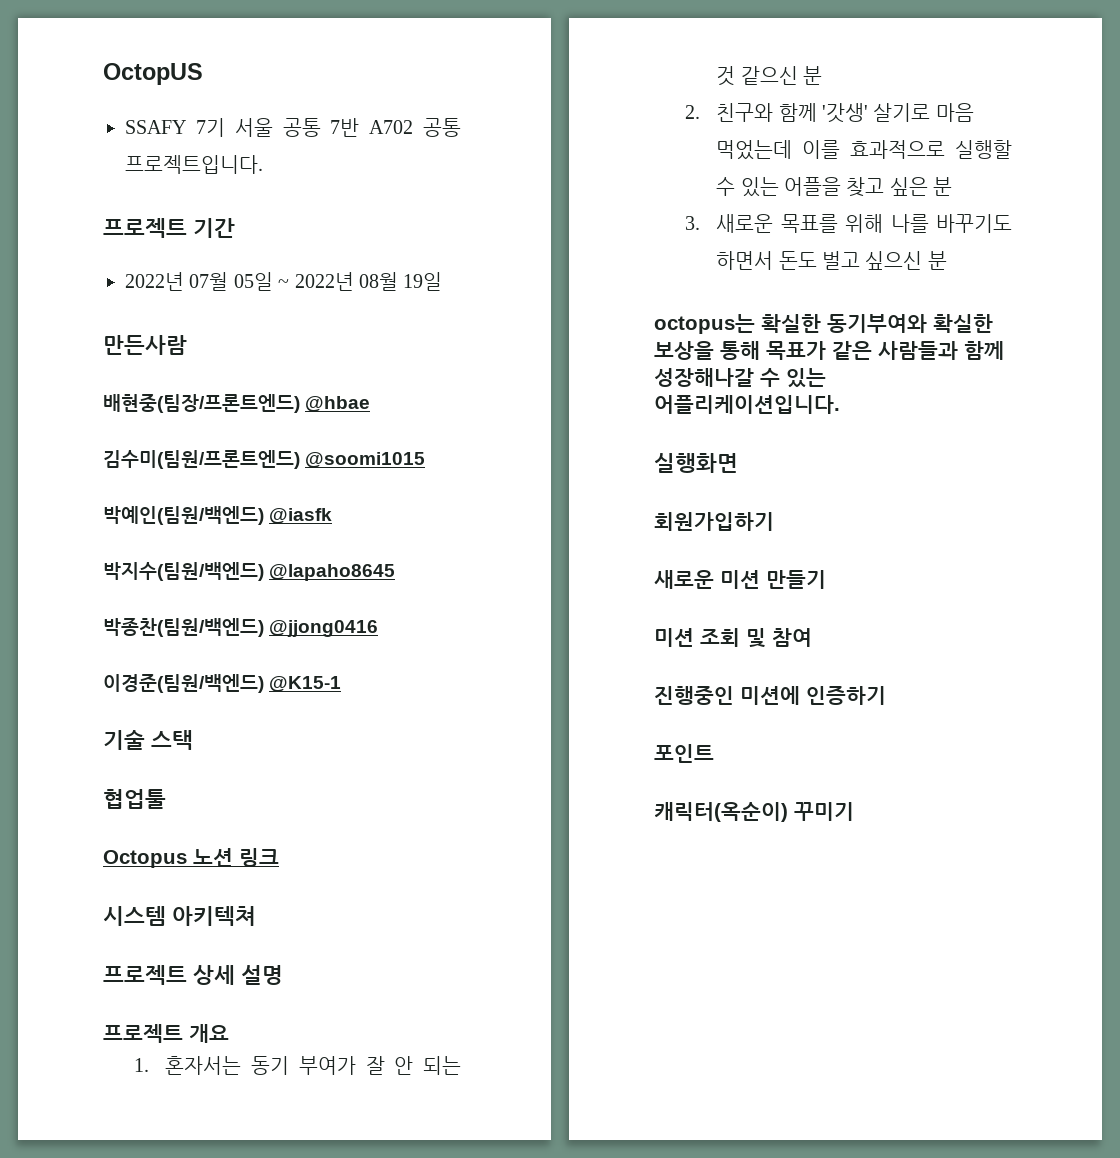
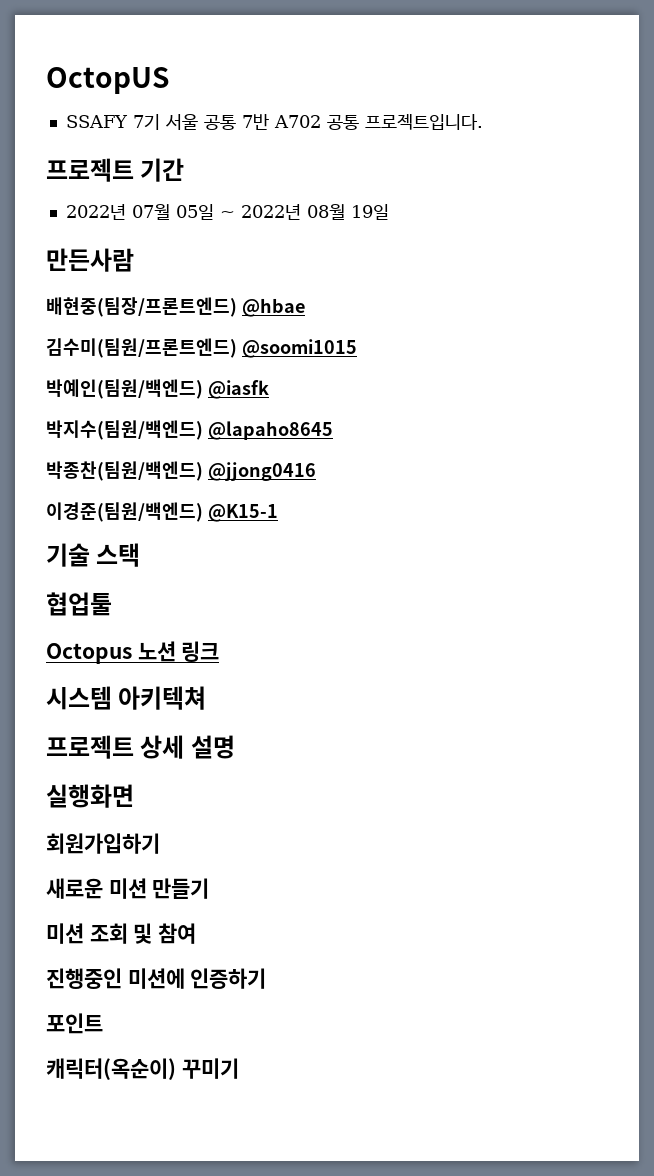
- 프로젝트 개요
- 1. 혼자서는 동기 부여가 잘 안 되는 것 같으신 분
- 2. 친구와 함께 '갓생' 살기로 마음 먹었는데 이를 효과적으로 실행할 수 있는 어플을 찾고 싶은 분
- 3. 새로운 목표를 위해 나를 바꾸기도 하면서 돈도 벌고 싶으신 분
- octopus는 확실한 동기부여와 확실한 보상을 통해 목표가 같은 사람들과 함께 성장해나갈 수 있는 어플리케이션입니다.

